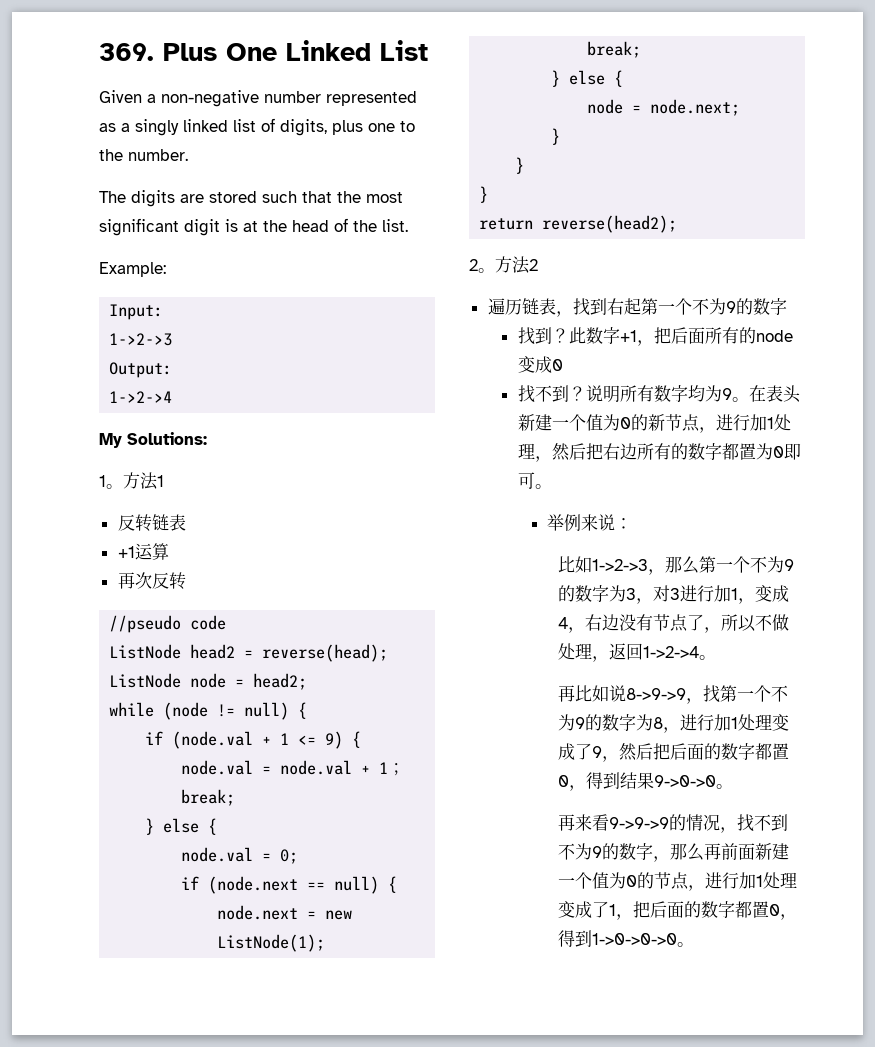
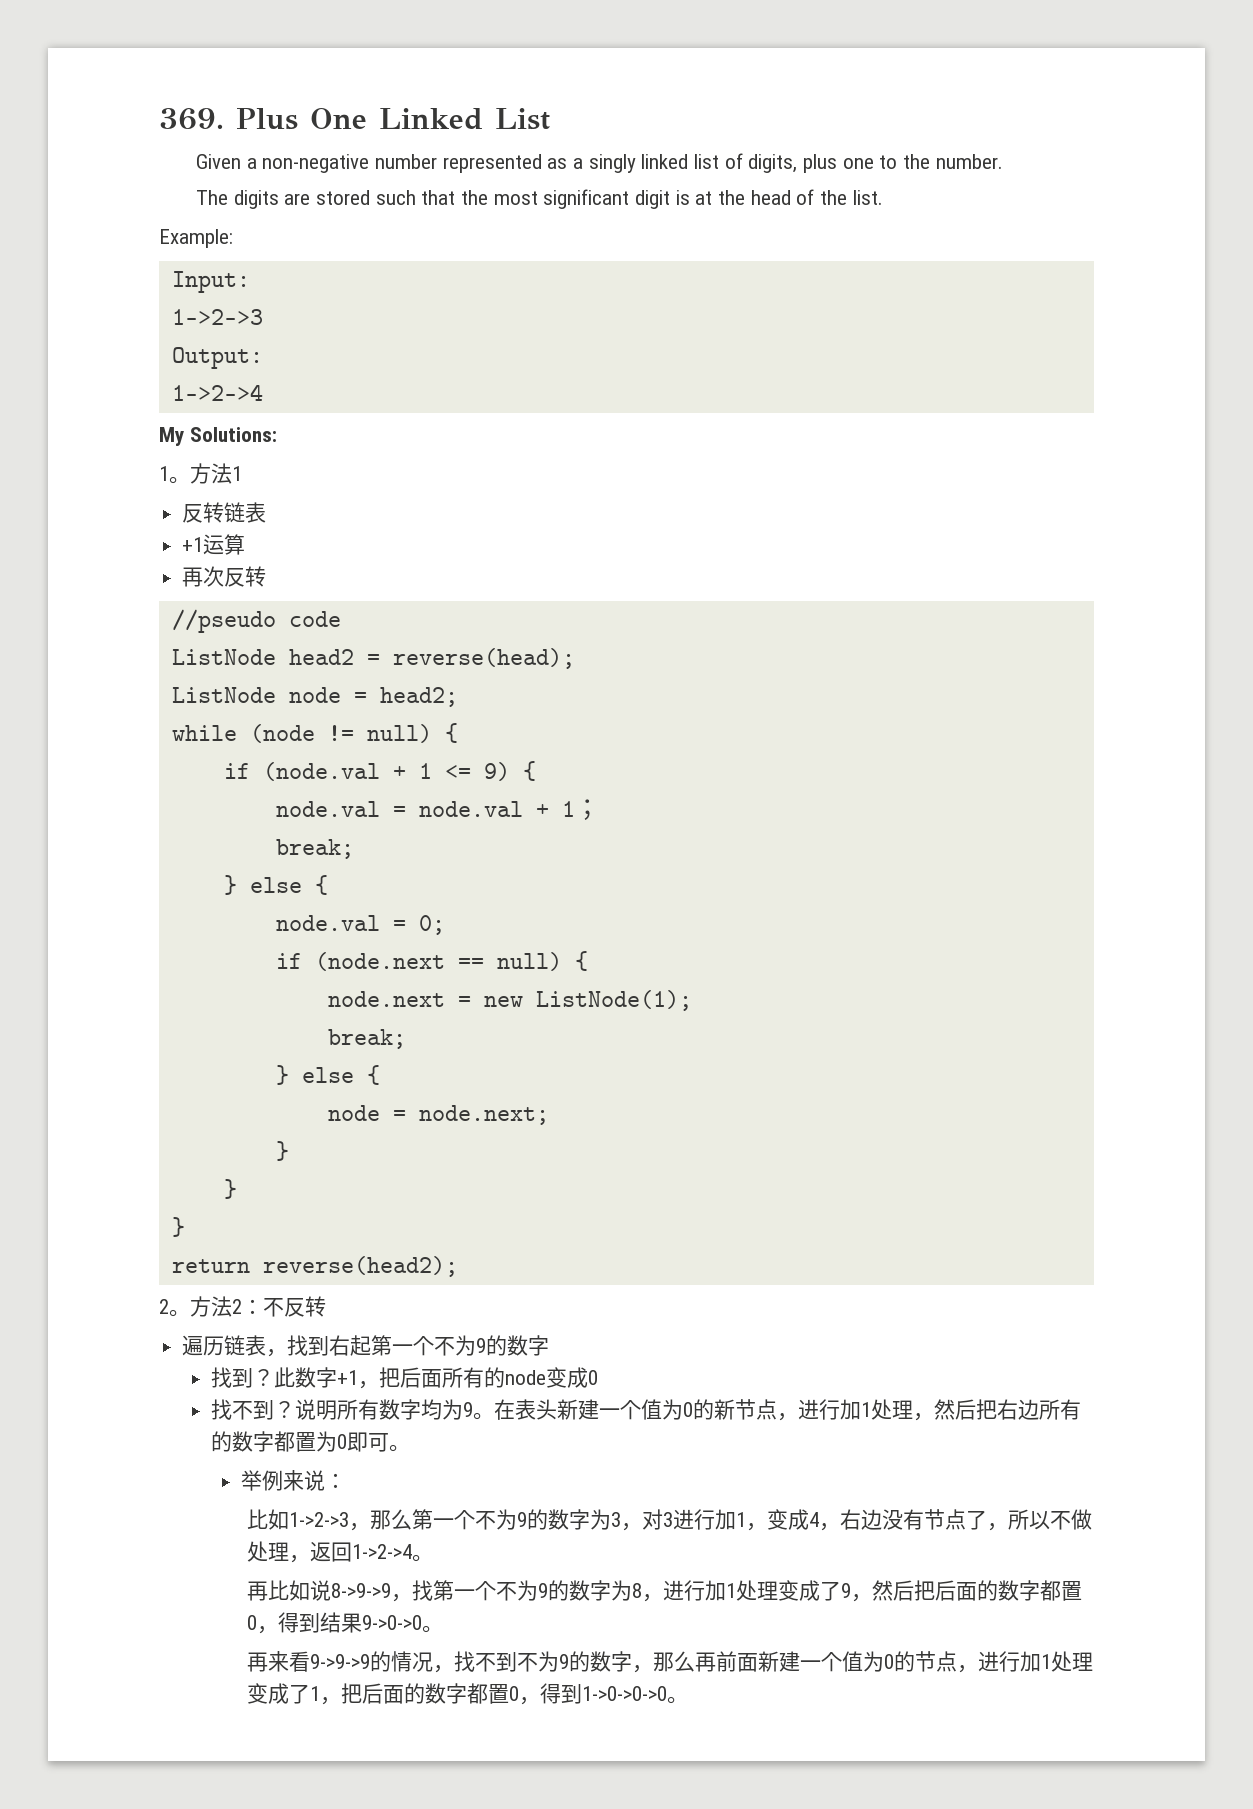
- 方法2
+ 方法2：不反转

